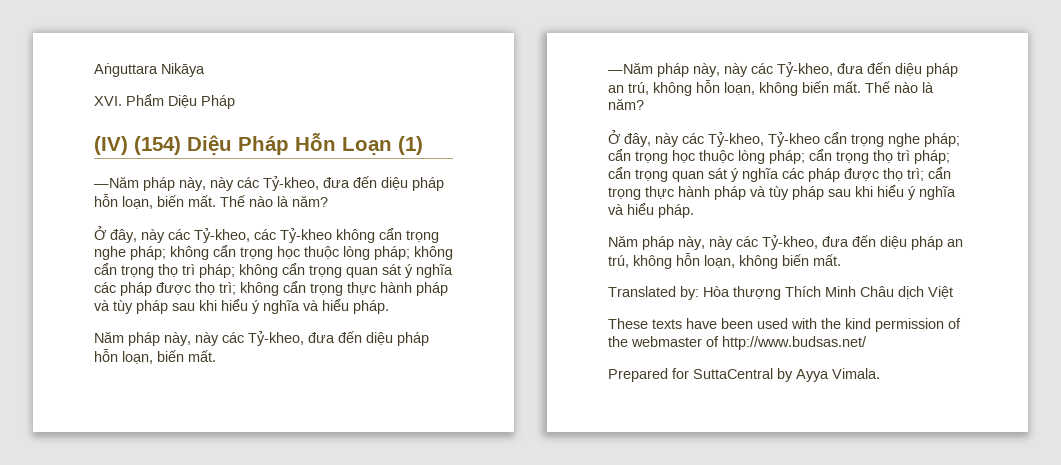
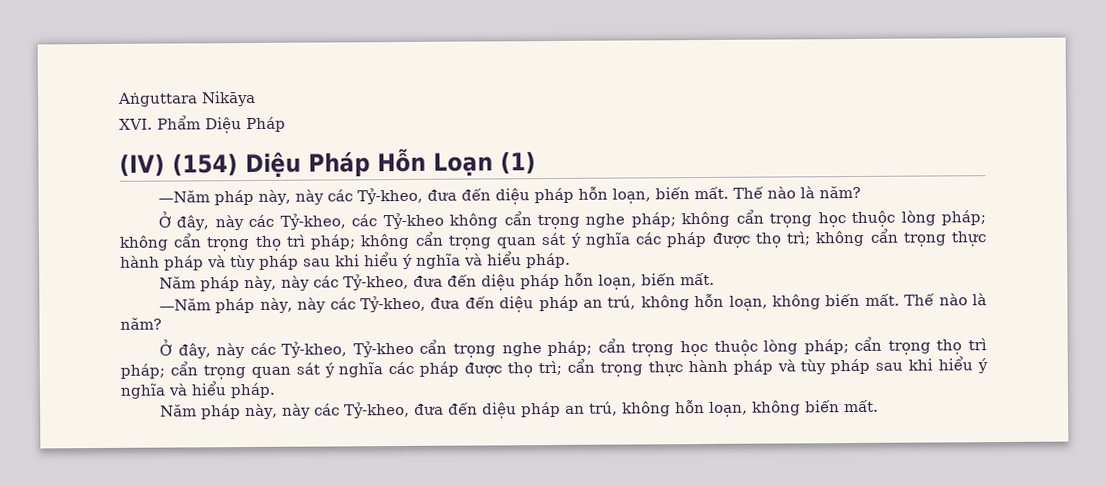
- Translated by: Hòa thượng Thích Minh Châu dịch Việt
- These texts have been used with the kind permission of the webmaster of http://www.budsas.net/
- Prepared for SuttaCentral by Ayya Vimala.

